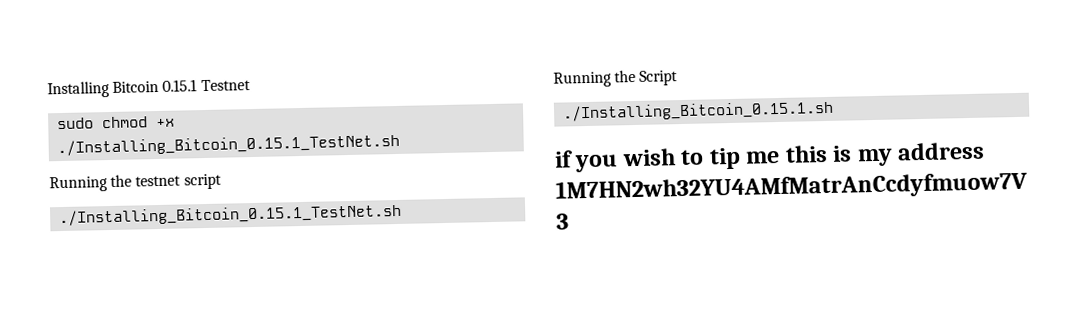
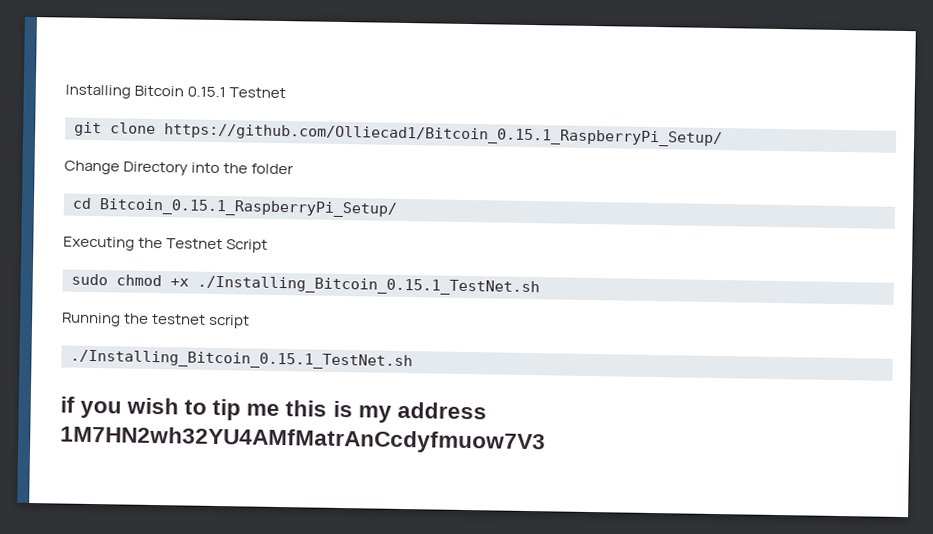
+ git clone https://github.com/Olliecad1/Bitcoin_0.15.1_RaspberryPi_Setup/
+ Change Directory into the folder
+ cd Bitcoin_0.15.1_RaspberryPi_Setup/
+ Executing the Testnet Script
- Running the Script
- ./Installing_Bitcoin_0.15.1.sh

